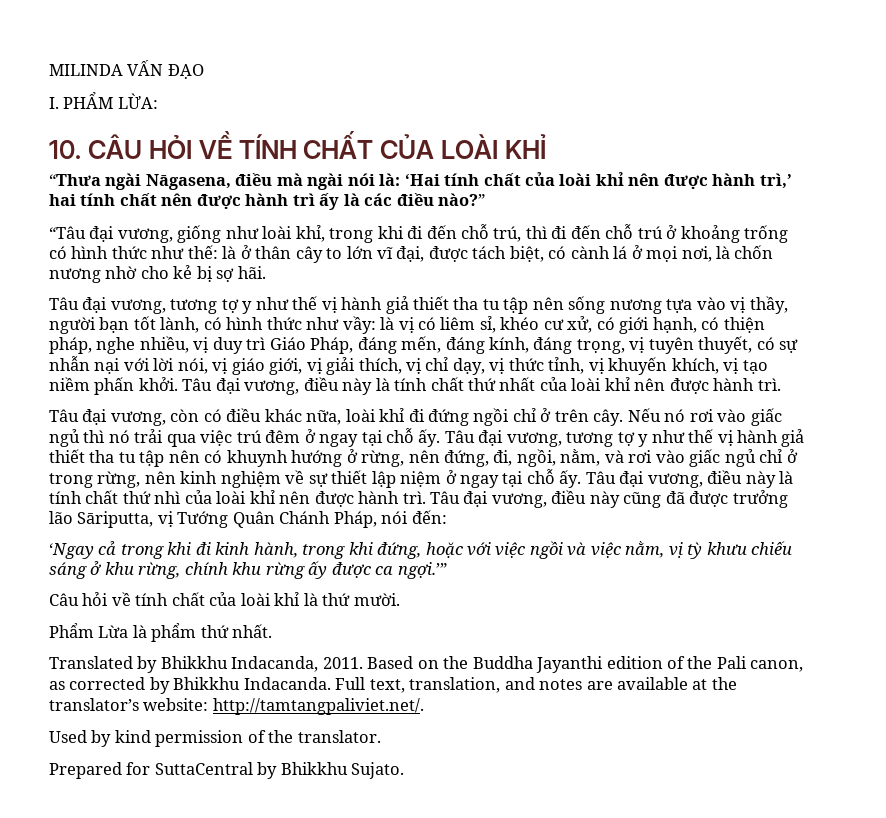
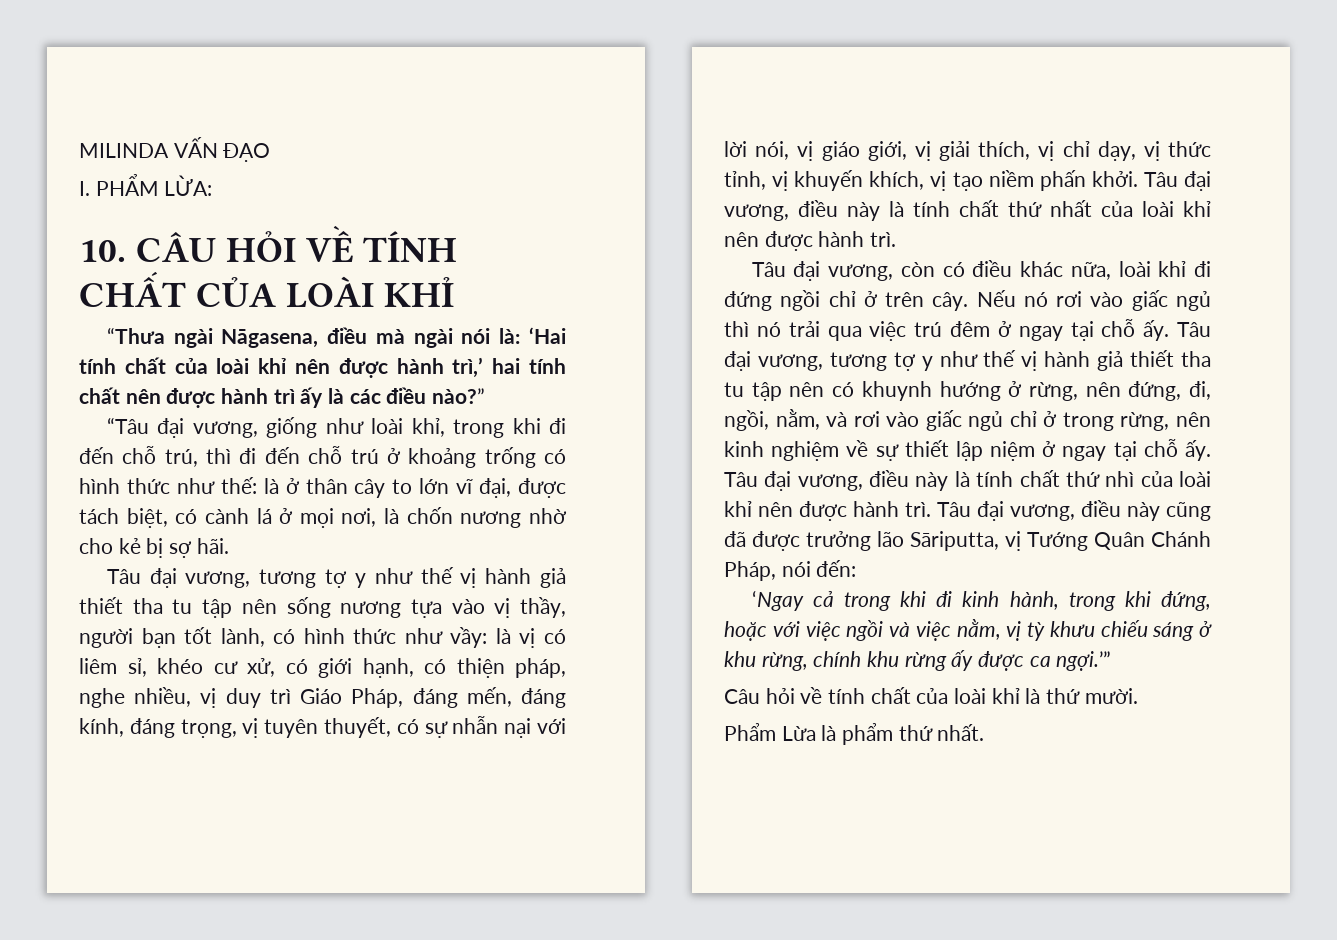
- Translated by Bhikkhu Indacanda, 2011. Based on the Buddha Jayanthi edition of the Pali canon, as corrected by Bhikkhu Indacanda. Full text, translation, and notes are available at the translator’s website: http://tamtangpaliviet.net/.
- Used by kind permission of the translator.
- Prepared for SuttaCentral by Bhikkhu Sujato.

